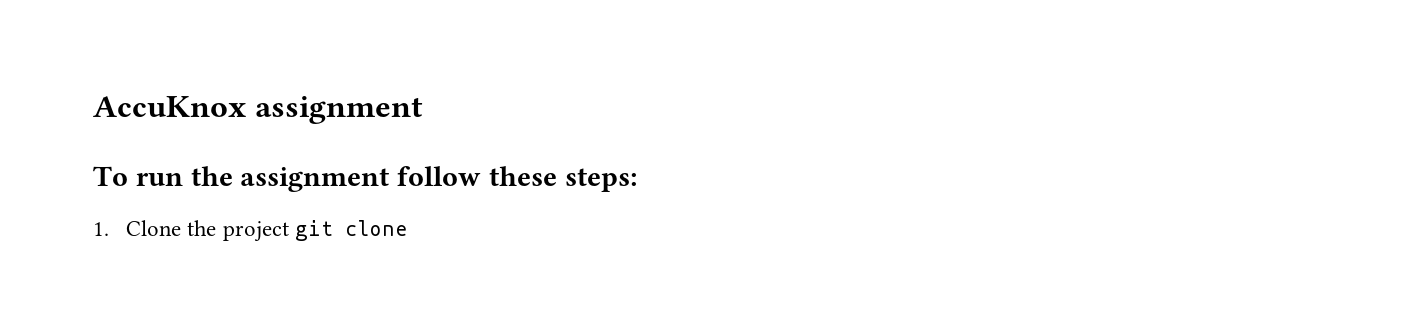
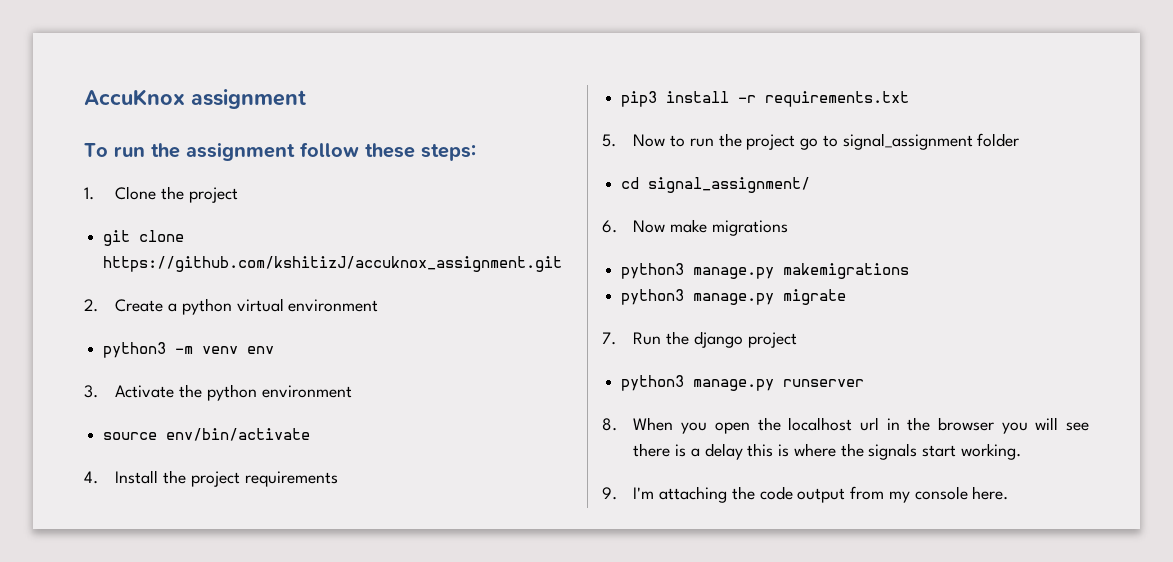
- 1. Clone the project git clone
+ 1. Clone the project
+ git clone https://github.com/kshitizJ/accuknox_assignment.git
+ 2. Create a python virtual environment
+ python3 -m venv env
+ 3. Activate the python environment
+ source env/bin/activate
+ 4. Install the project requirements
+ pip3 install -r requirements.txt
+ 5. Now to run the project go to signal_assignment folder
+ cd signal_assignment/
+ 6. Now make migrations
+ python3 manage.py makemigrations
+ python3 manage.py migrate
+ 7. Run the django project
+ python3 manage.py runserver
+ 8. When you open the localhost url in the browser you will see there is a delay this is where the signals start working.
+ 9. I'm attaching the code output from my console here.

